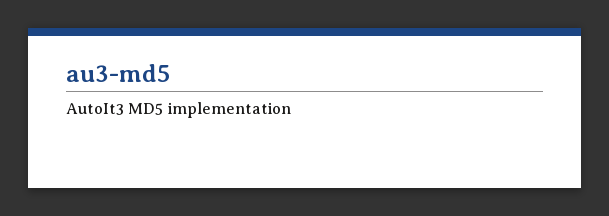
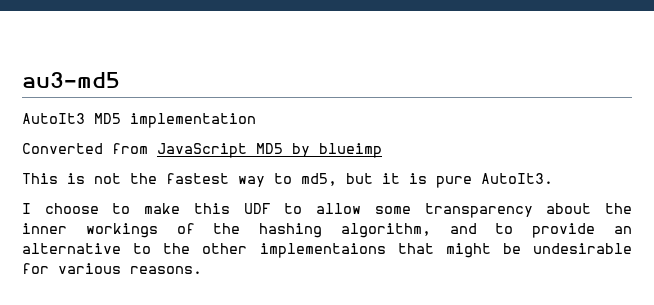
+ Converted from JavaScript MD5 by blueimp
+ This is not the fastest way to md5, but it is pure AutoIt3.
+ I choose to make this UDF to allow some transparency about the inner workings of the hashing algorithm, and to provide an alternative to the other implementaions that might be undesirable for various reasons.

